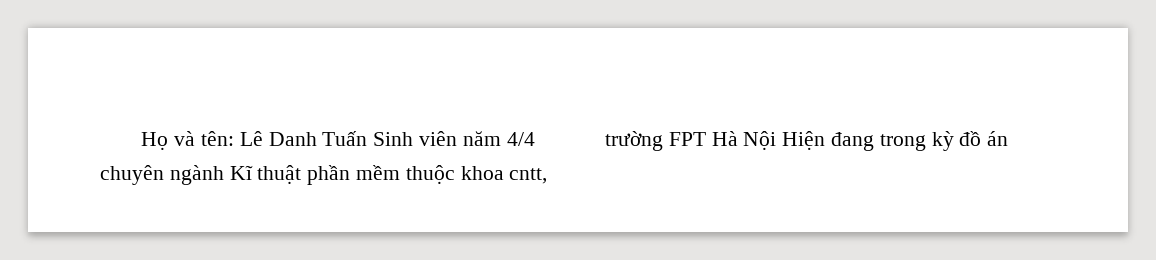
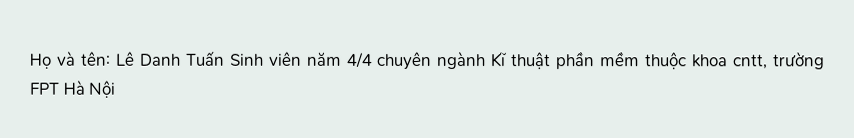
- Họ và tên: Lê Danh Tuấn Sinh viên năm 4/4 chuyên ngành Kĩ thuật phần mềm thuộc khoa cntt, trường FPT Hà Nội Hiện đang trong kỳ đồ án
+ Họ và tên: Lê Danh Tuấn Sinh viên năm 4/4 chuyên ngành Kĩ thuật phần mềm thuộc khoa cntt, trường FPT Hà Nội

